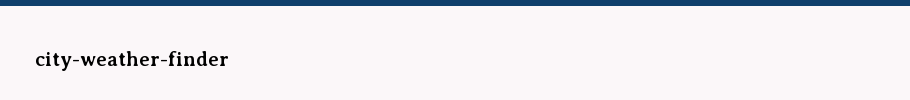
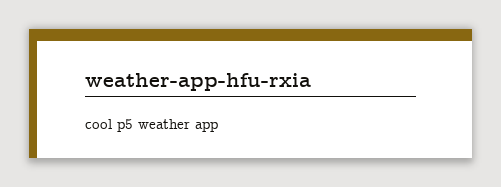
- city-weather-finder
+ weather-app-hfu-rxia
+ cool p5 weather app

